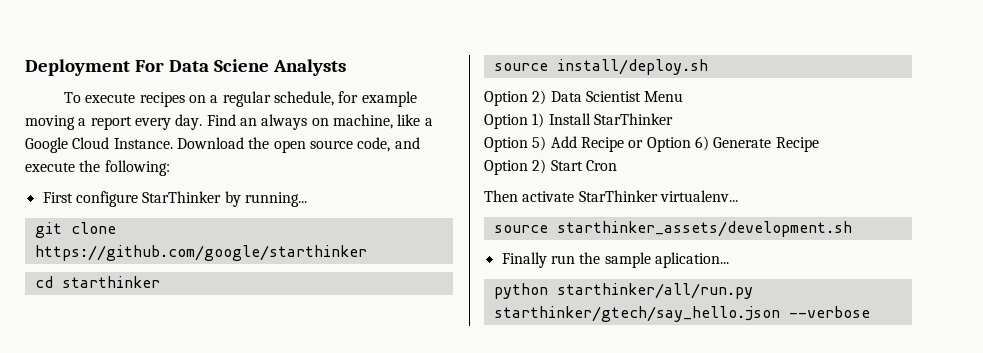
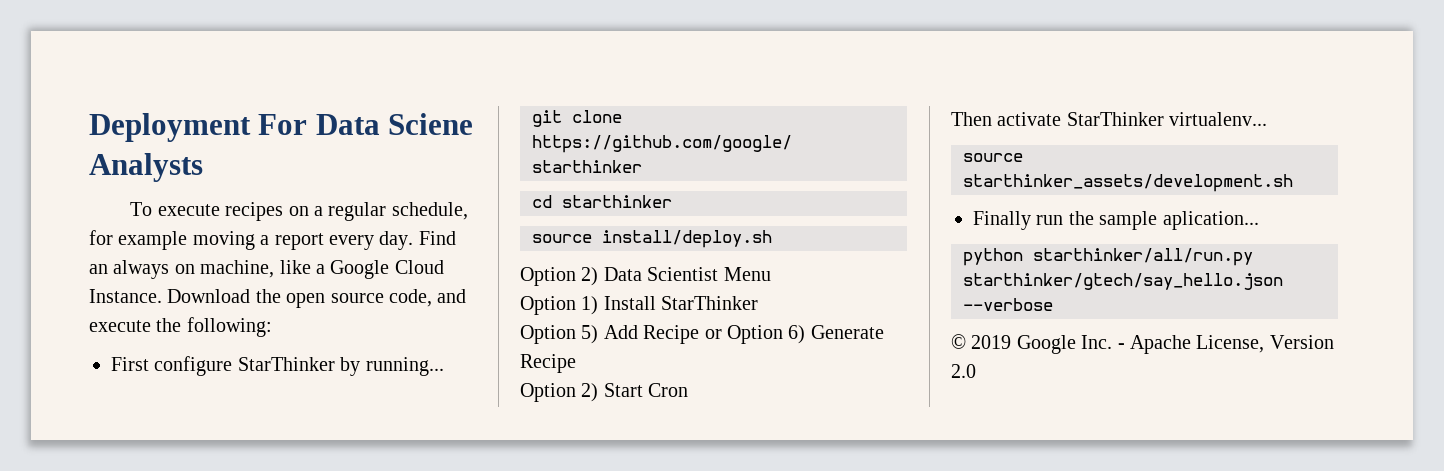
+ © 2019 Google Inc. - Apache License, Version 2.0

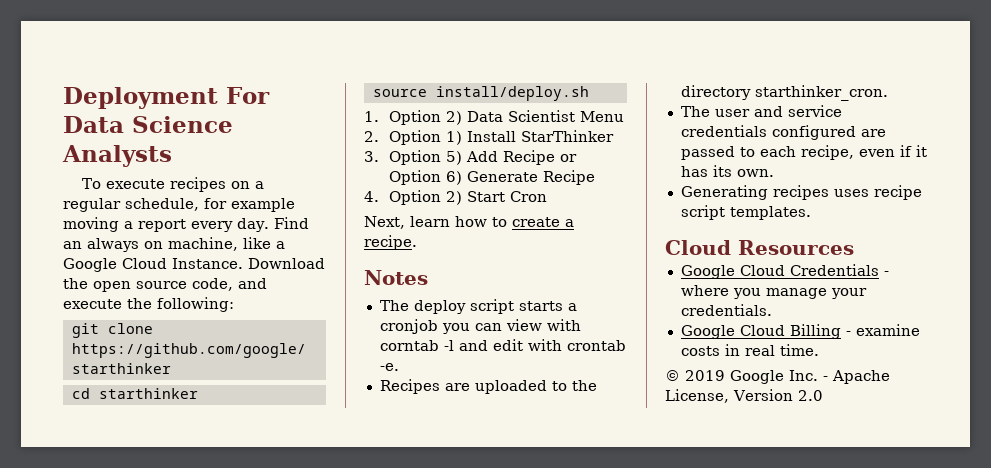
- Deployment For Data Sciene Analysts
+ Deployment For Data Science Analysts
- First configure StarThinker by running...
- Option 2) Data Scientist Menu
+ 1. Option 2) Data Scientist Menu
- Option 1) Install StarThinker
+ 2. Option 1) Install StarThinker
- Option 5) Add Recipe or Option 6) Generate Recipe
+ 3. Option 5) Add Recipe or Option 6) Generate Recipe
- Option 2) Start Cron
+ 4. Option 2) Start Cron
- Then activate StarThinker virtualenv...
- source starthinker_assets/development.sh
- Finally run the sample aplication...
- python starthinker/all/run.py starthinker/gtech/say_hello.json --verbose
+ Next, learn how to create a recipe.
+ Notes
+ The deploy script starts a cronjob you can view with corntab -l and edit with crontab -e.
+ Recipes are uploaded to the directory starthinker_cron.
+ The user and service credentials configured are passed to each recipe, even if it has its own.
+ Generating recipes uses recipe script templates.
+ Cloud Resources
+ Google Cloud Credentials - where you manage your credentials.
+ Google Cloud Billing - examine costs in real time.

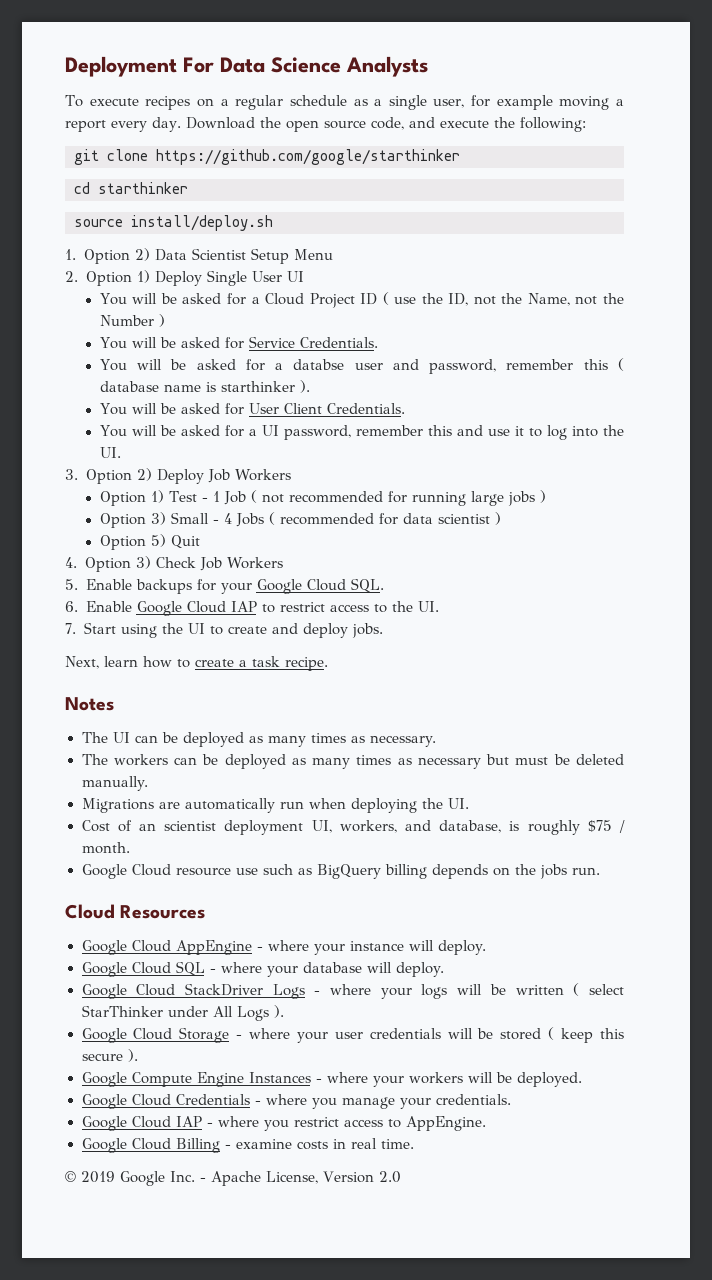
- To execute recipes on a regular schedule, for example moving a report every day.
+ To execute recipes on a regular schedule as a single user, for example moving a report every day.
- Find an always on machine, like a Google Cloud Instance.
- 1. Option 2) Data Scientist Menu
+ 1. Option 2) Data Scientist Setup Menu
- 2. Option 1) Install StarThinker
- 3. Option 5) Add Recipe or Option 6) Generate Recipe
- 4. Option 2) Start Cron
+ 2. Option 1) Deploy Single User UI
+ You will be asked for a Cloud Project ID ( use the ID, not the Name, not the Number )
+ You will be asked for Service Credentials.
+ You will be asked for a databse user and password, remember this ( database name is starthinker ).
+ You will be asked for User Client Credentials.
+ You will be asked for a UI password, remember this and use it to log into the UI.
+ 3. Option 2) Deploy Job Workers
+ Option 1) Test - 1 Job ( not recommended for running large jobs )
+ Option 3) Small - 4 Jobs ( recommended for data scientist )
+ Option 5) Quit
+ 4. Option 3) Check Job Workers
+ 5. Enable backups for your Google Cloud SQL.
+ 6. Enable Google Cloud IAP to restrict access to the UI.
+ 7. Start using the UI to create and deploy jobs.
- Next, learn how to create a recipe.
+ Next, learn how to create a task recipe.
- The deploy script starts a cronjob you can view with corntab -l and edit with crontab -e.
- Recipes are uploaded to the directory starthinker_cron.
- The user and service credentials configured are passed to each recipe, even if it has its own.
- Generating recipes uses recipe script templates.
+ The UI can be deployed as many times as necessary.
+ The workers can be deployed as many times as necessary but must be deleted manually.
+ Migrations are automatically run when deploying the UI.
+ Cost of an scientist deployment UI, workers, and database, is roughly $75 / month.
+ Google Cloud resource use such as BigQuery billing depends on the jobs run.
  Cloud Resources
+ Google Cloud AppEngine - where your instance will deploy.
+ Google Cloud SQL - where your database will deploy.
+ Google Cloud StackDriver Logs - where your logs will be written ( select StarThinker under All Logs ).
+ Google Cloud Storage - where your user credentials will be stored ( keep this secure ).
+ Google Compute Engine Instances - where your workers will be deployed.
+ Google Cloud IAP - where you restrict access to AppEngine.

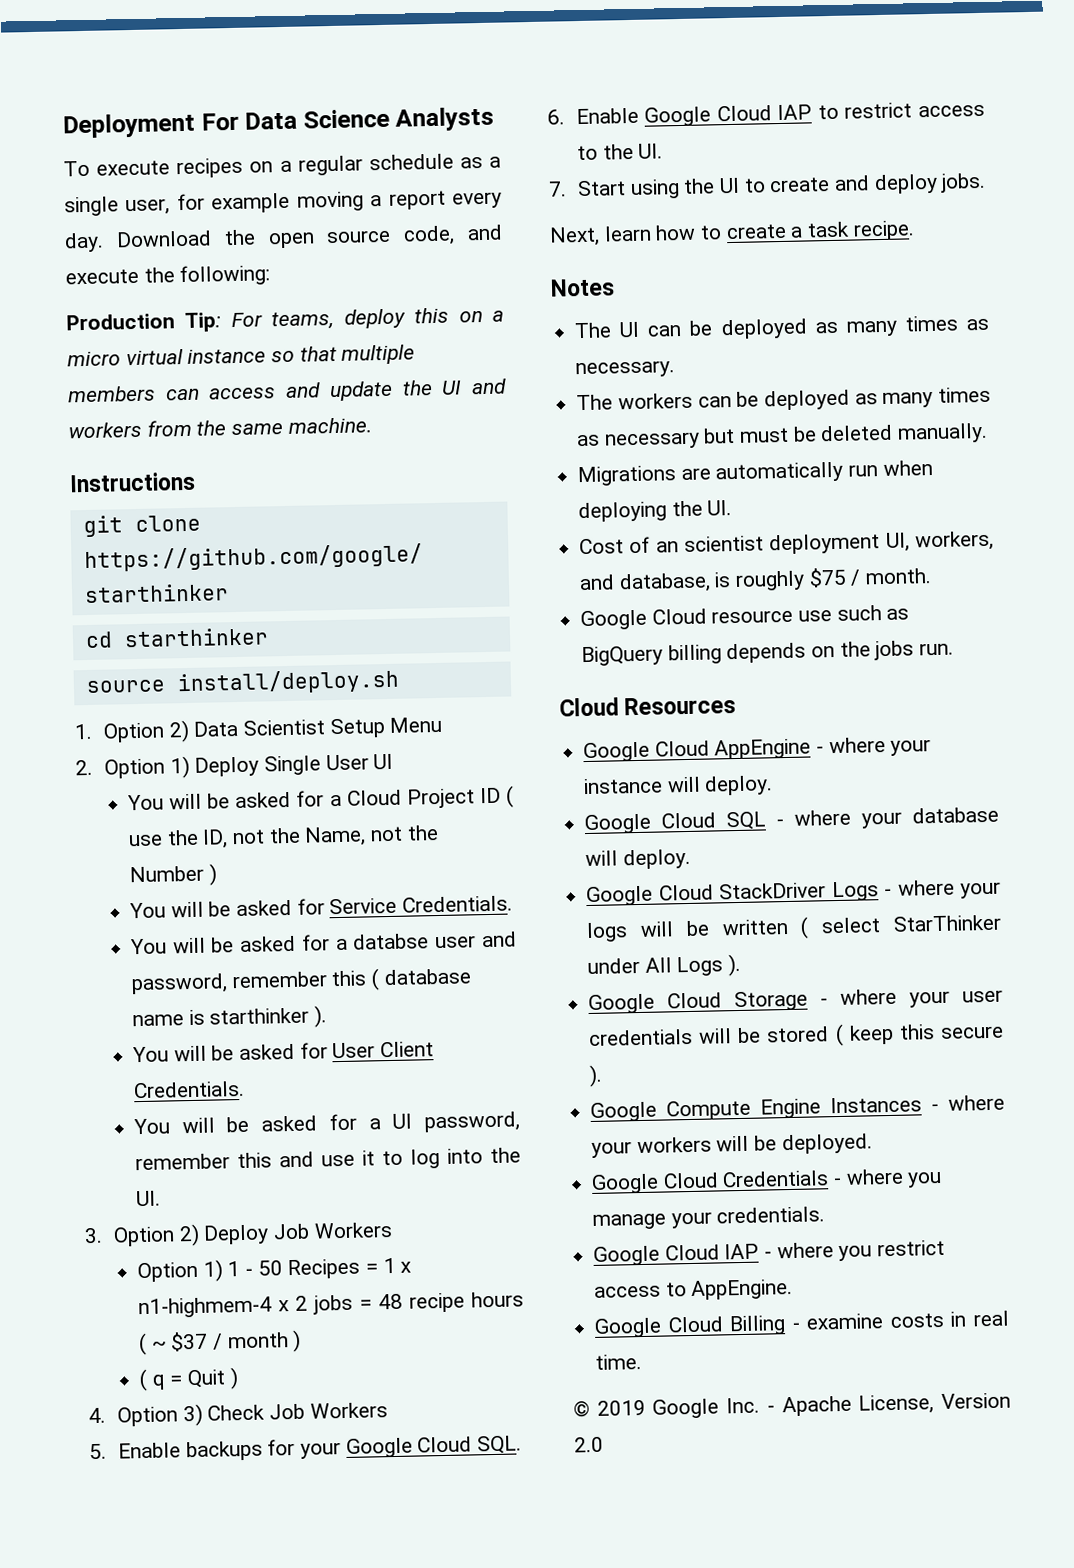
+ Production Tip: For teams, deploy this on a micro virtual instance so that multiple members can access and update the UI and workers from the same machine.
+ Instructions
- Option 1) Test - 1 Job ( not recommended for running large jobs )
- Option 3) Small - 4 Jobs ( recommended for data scientist )
- Option 5) Quit
+ Option 1) 1 - 50 Recipes = 1 x n1-highmem-4 x 2 jobs = 48 recipe hours ( ~ $37 / month )
+ ( q = Quit )

